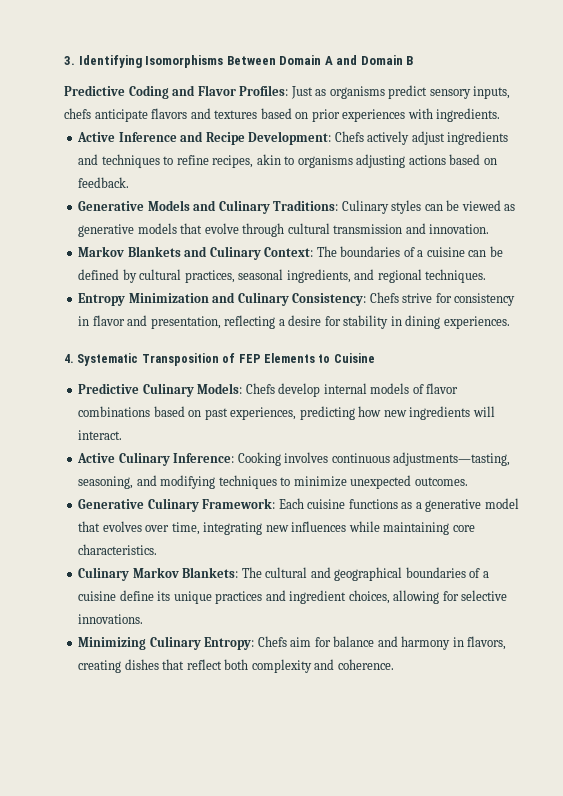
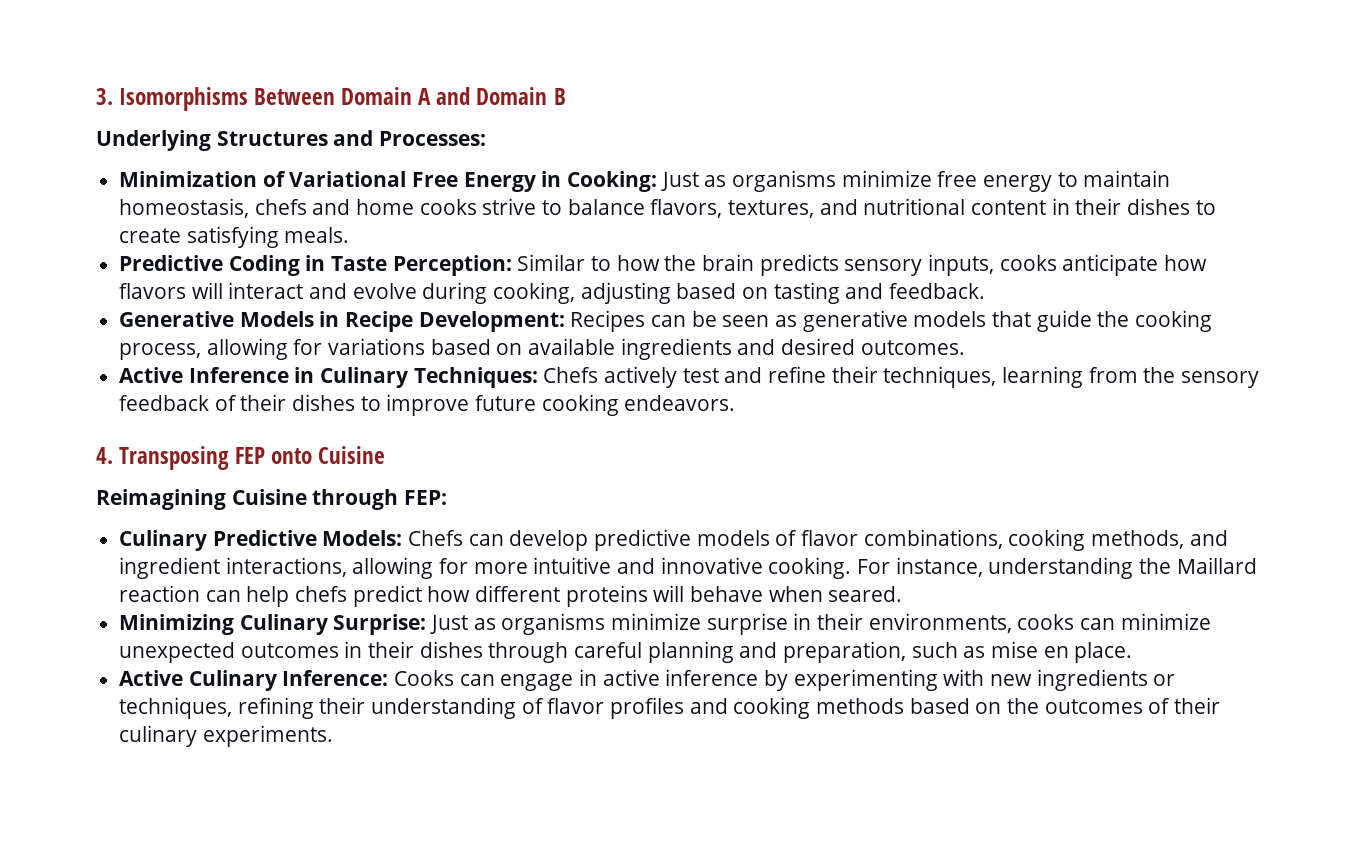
- 3. Identifying Isomorphisms Between Domain A and Domain B
+ 3. Isomorphisms Between Domain A and Domain B
- Predictive Coding and Flavor Profiles: Just as organisms predict sensory inputs, chefs anticipate flavors and textures based on prior experiences with ingredients.
- Active Inference and Recipe Development: Chefs actively adjust ingredients and techniques to refine recipes, akin to organisms adjusting actions based on feedback.
- Generative Models and Culinary Traditions: Culinary styles can be viewed as generative models that evolve through cultural transmission and innovation.
- Markov Blankets and Culinary Context: The boundaries of a cuisine can be defined by cultural practices, seasonal ingredients, and regional techniques.
- Entropy Minimization and Culinary Consistency: Chefs strive for consistency in flavor and presentation, reflecting a desire for stability in dining experiences.
- 4. Systematic Transposition of FEP Elements to Cuisine
- Predictive Culinary Models: Chefs develop internal models of flavor combinations based on past experiences, predicting how new ingredients will interact.
- Active Culinary Inference: Cooking involves continuous adjustments—tasting, seasoning, and modifying techniques to minimize unexpected outcomes.
- Generative Culinary Framework: Each cuisine functions as a generative model that evolves over time, integrating new influences while maintaining core characteristics.
- Culinary Markov Blankets: The cultural and geographical boundaries of a cuisine define its unique practices and ingredient choices, allowing for selective innovations.
- Minimizing Culinary Entropy: Chefs aim for balance and harmony in flavors, creating dishes that reflect both complexity and coherence.
+ Underlying Structures and Processes:
+ Minimization of Variational Free Energy in Cooking: Just as organisms minimize free energy to maintain homeostasis, chefs and home cooks strive to balance flavors, textures, and nutritional content in their dishes to create satisfying meals.
+ Predictive Coding in Taste Perception: Similar to how the brain predicts sensory inputs, cooks anticipate how flavors will interact and evolve during cooking, adjusting based on tasting and feedback.
+ Generative Models in Recipe Development: Recipes can be seen as generative models that guide the cooking process, allowing for variations based on available ingredients and desired outcomes.
+ Active Inference in Culinary Techniques: Chefs actively test and refine their techniques, learning from the sensory feedback of their dishes to improve future cooking endeavors.
+ 4. Transposing FEP onto Cuisine
+ Reimagining Cuisine through FEP:
+ Culinary Predictive Models: Chefs can develop predictive models of flavor combinations, cooking methods, and ingredient interactions, allowing for more intuitive and innovative cooking. For instance, understanding the Maillard reaction can help chefs predict how different proteins will behave when seared.
+ Minimizing Culinary Surprise: Just as organisms minimize surprise in their environments, cooks can minimize unexpected outcomes in their dishes through careful planning and preparation, such as mise en place.
+ Active Culinary Inference: Cooks can engage in active inference by experimenting with new ingredients or techniques, refining their understanding of flavor profiles and cooking methods based on the outcomes of their culinary experiments.

